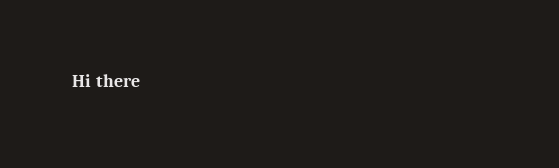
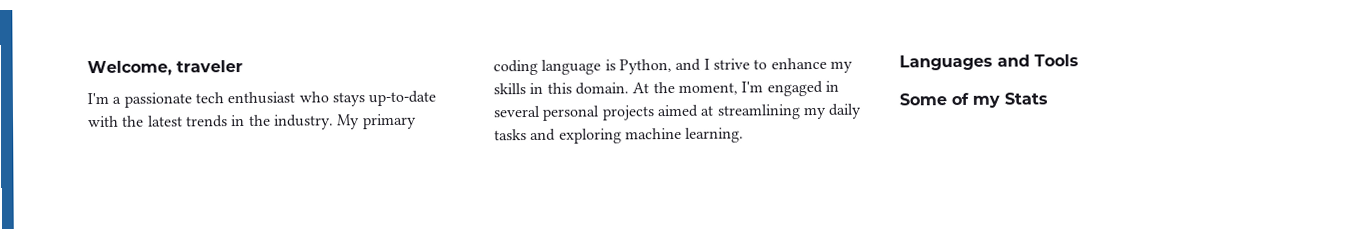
- Hi there
+ Welcome, traveler
+ I'm a passionate tech enthusiast who stays up-to-date with the latest trends in the industry. My primary coding language is Python, and I strive to enhance my skills in this domain. At the moment, I'm engaged in several personal projects aimed at streamlining my daily tasks and exploring machine learning.
+ Languages and Tools
+ Some of my Stats

